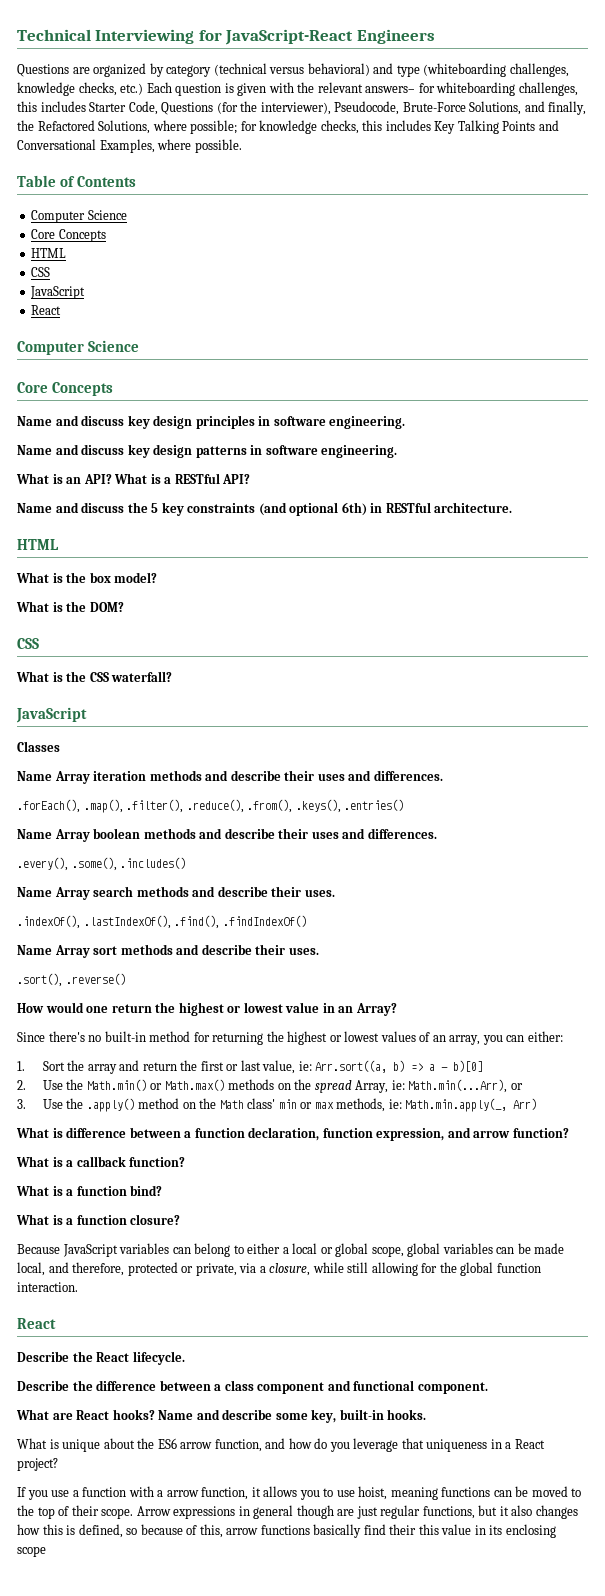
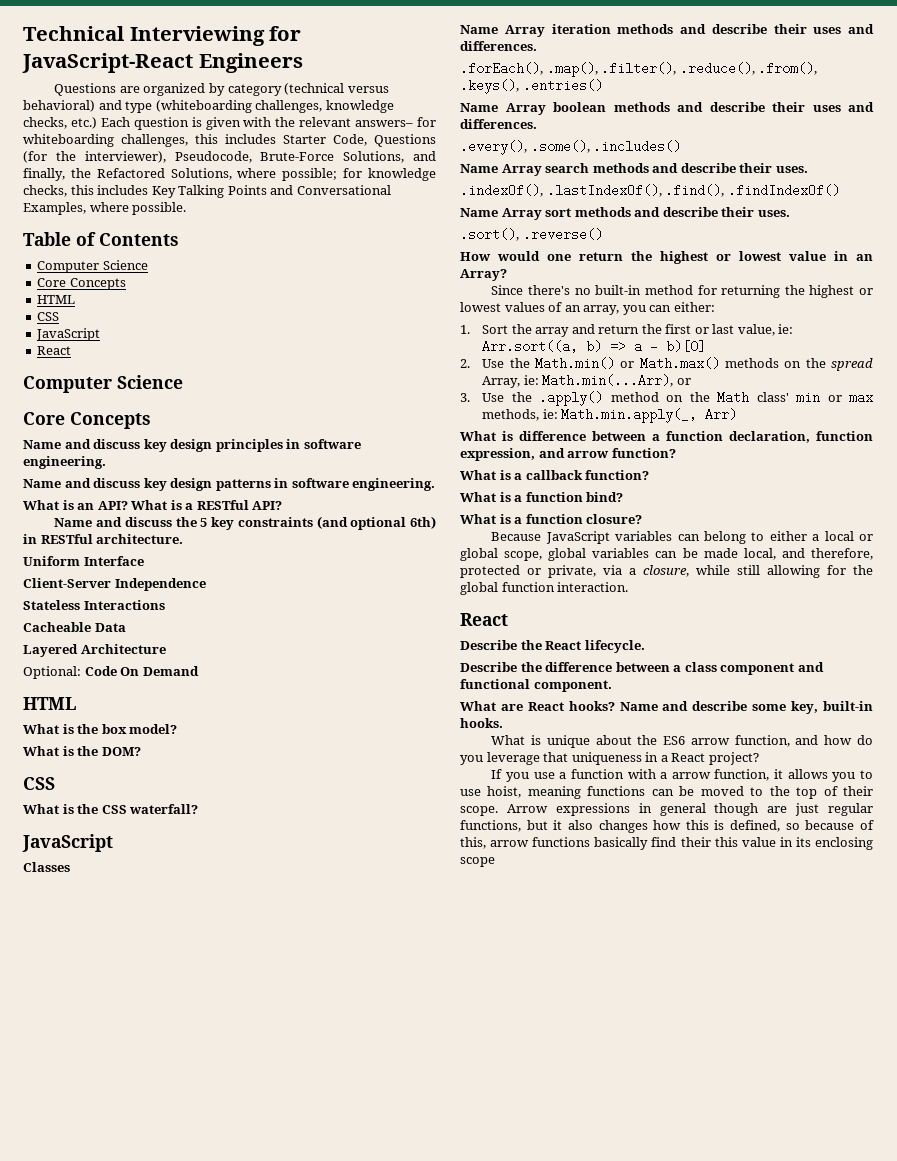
+ Uniform Interface
+ Client-Server Independence
+ Stateless Interactions
+ Cacheable Data
+ Layered Architecture
+ Optional: Code On Demand

